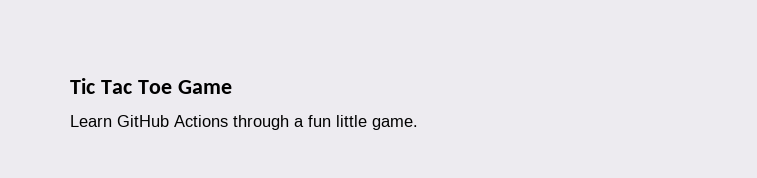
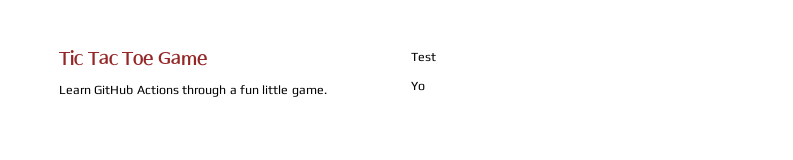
+ Test
+ Yo

